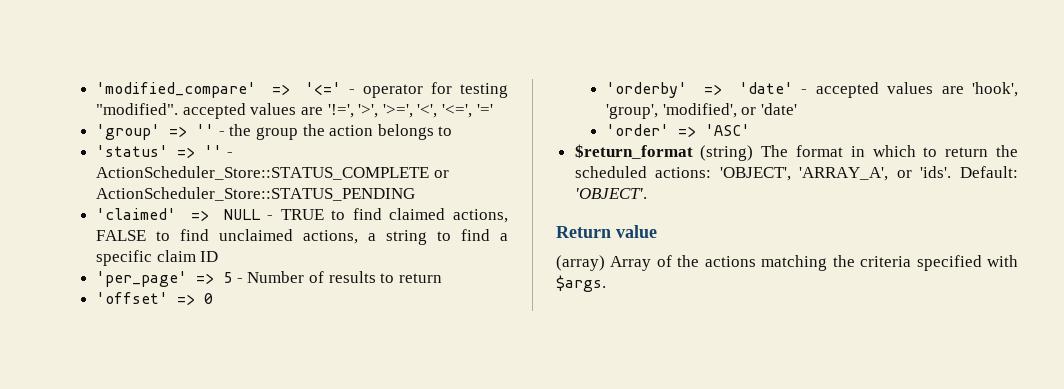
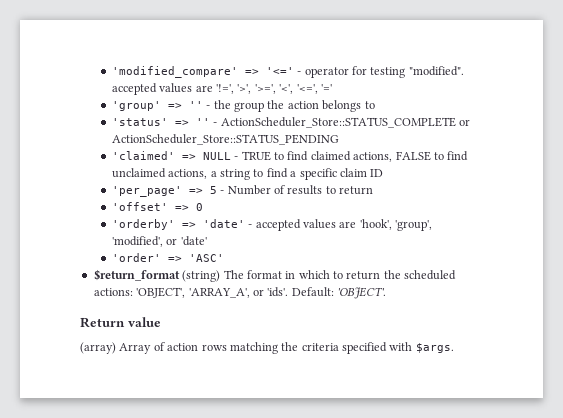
- (array) Array of the actions matching the criteria specified with $args.
+ (array) Array of action rows matching the criteria specified with $args.

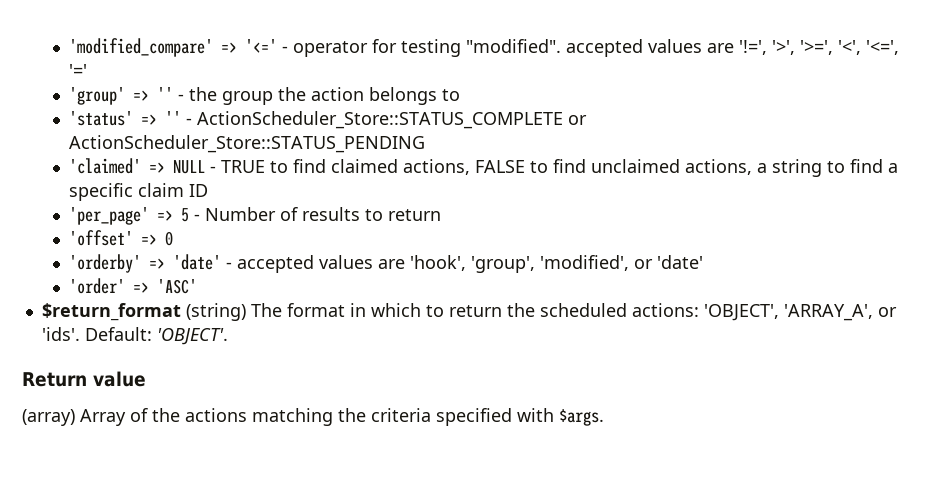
- (array) Array of action rows matching the criteria specified with $args.
+ (array) Array of the actions matching the criteria specified with $args.

